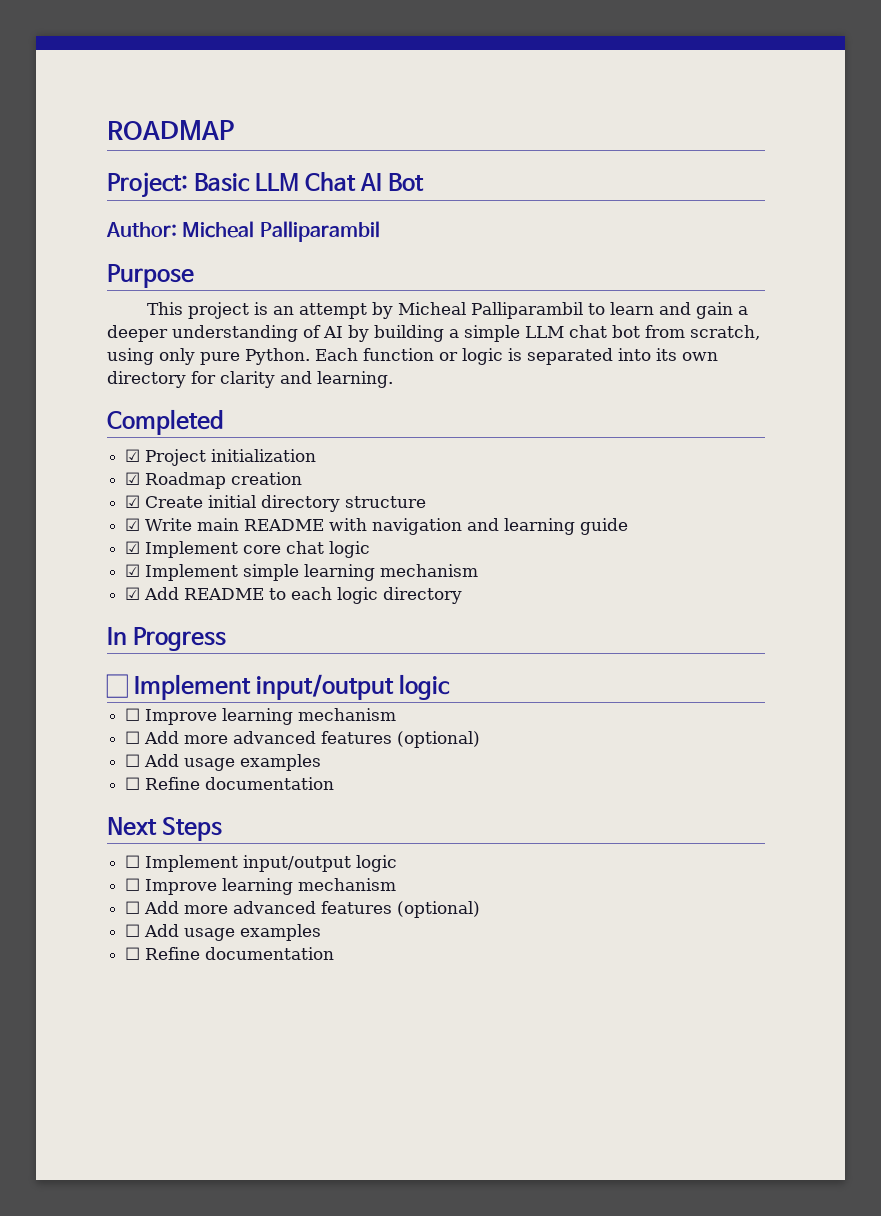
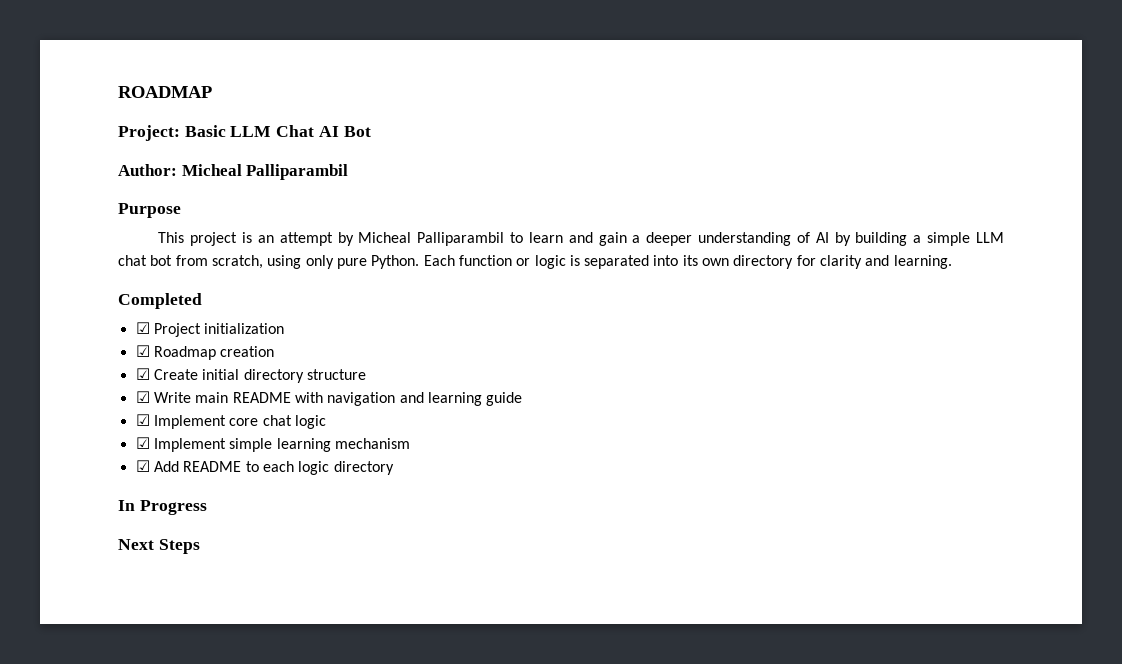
  In Progress
- ☐ Implement input/output logic
- ☐ Improve learning mechanism
- ☐ Add more advanced features (optional)
- ☐ Add usage examples
- ☐ Refine documentation
  Next Steps
- ☐ Implement input/output logic
- ☐ Improve learning mechanism
- ☐ Add more advanced features (optional)
- ☐ Add usage examples
- ☐ Refine documentation

